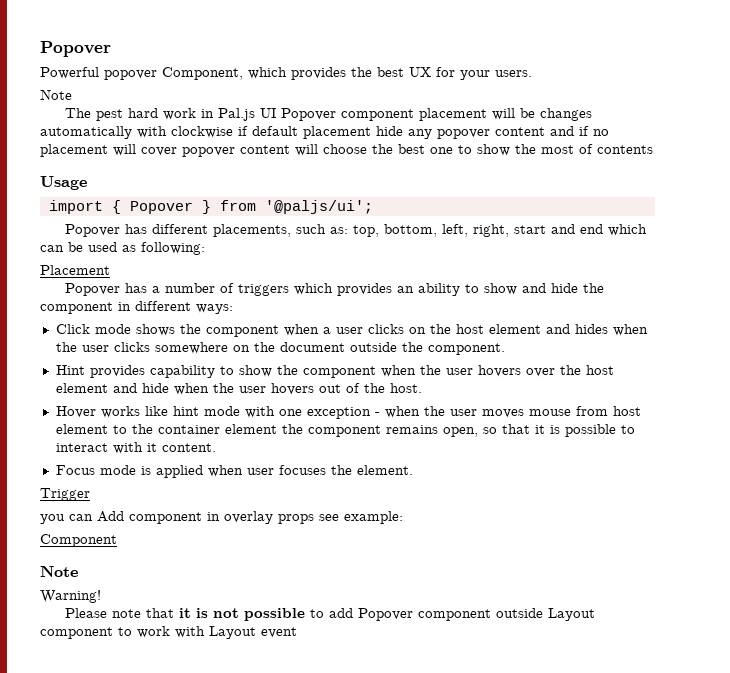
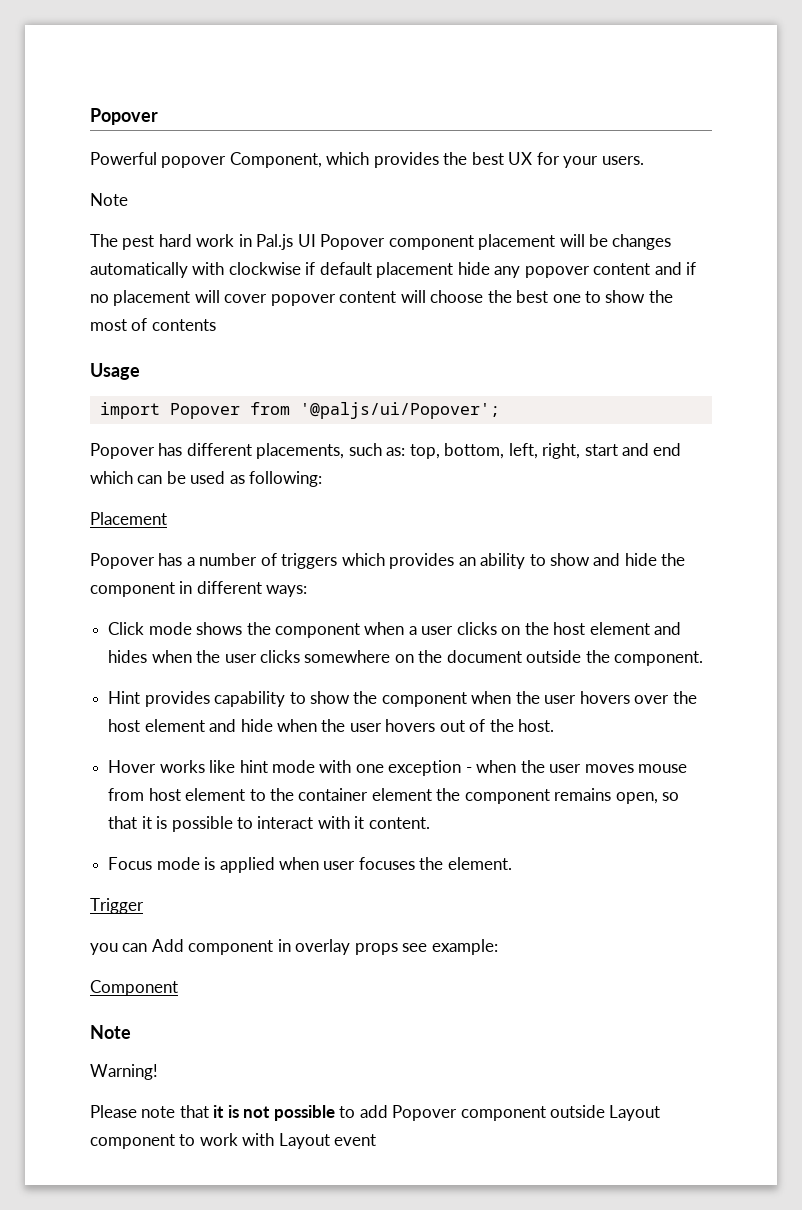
- import { Popover } from '@paljs/ui';
+ import Popover from '@paljs/ui/Popover';

